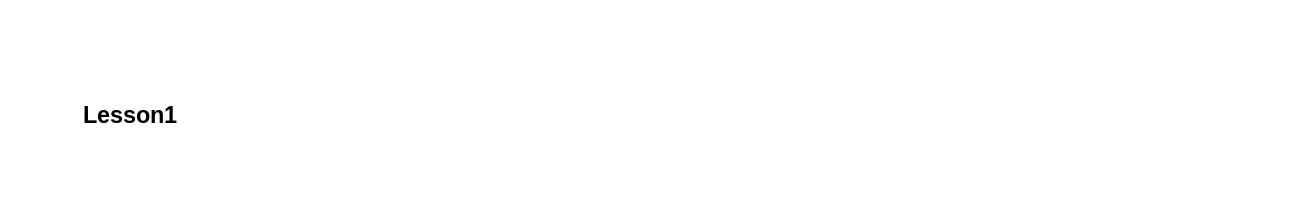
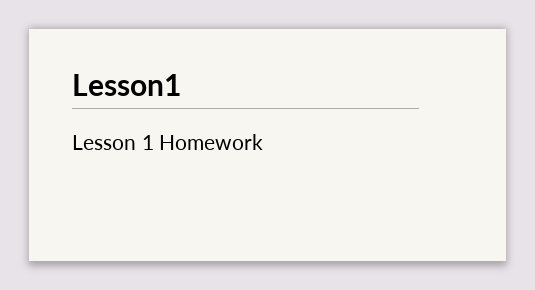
+ Lesson 1 Homework

